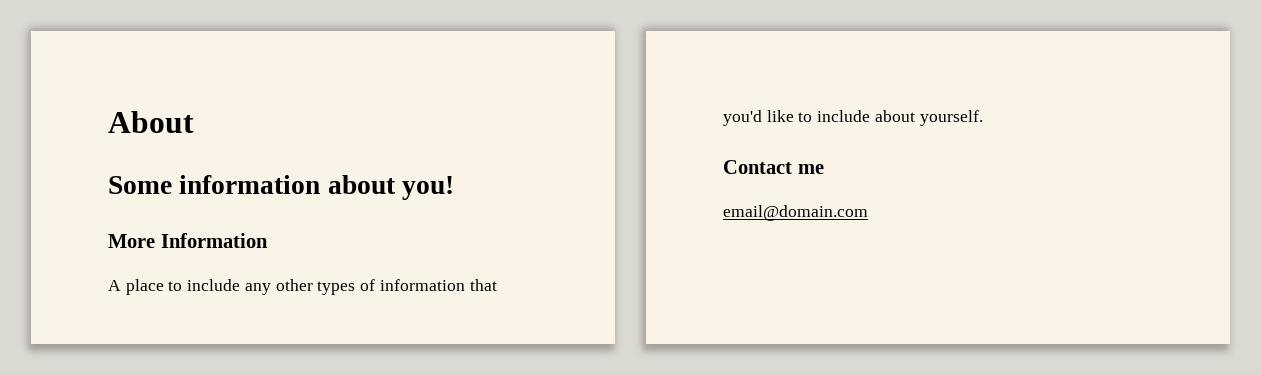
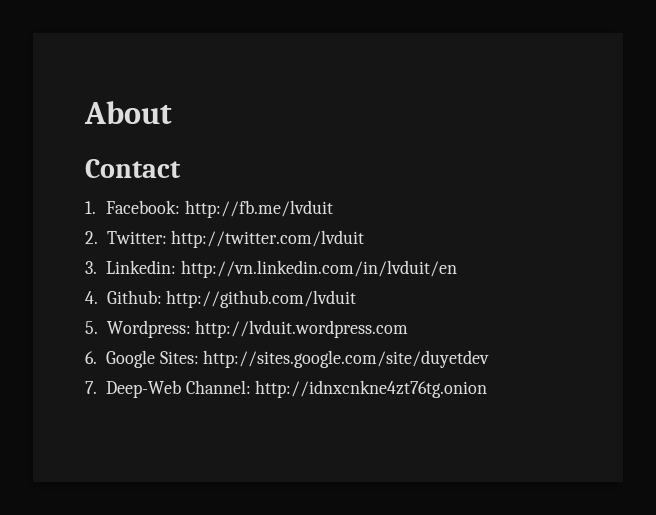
- Some information about you!
- More Information
- A place to include any other types of information that you'd like to include about yourself.
- Contact me
- email@domain.com
+ Contact
+ 1. Facebook: http://fb.me/lvduit
+ 2. Twitter: http://twitter.com/lvduit
+ 3. Linkedin: http://vn.linkedin.com/in/lvduit/en
+ 4. Github: http://github.com/lvduit
+ 5. Wordpress: http://lvduit.wordpress.com
+ 6. Google Sites: http://sites.google.com/site/duyetdev
+ 7. Deep-Web Channel: http://idnxcnkne4zt76tg.onion

